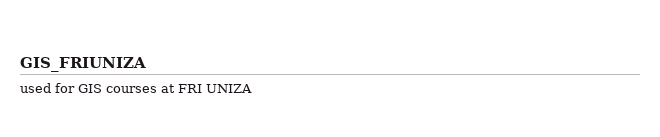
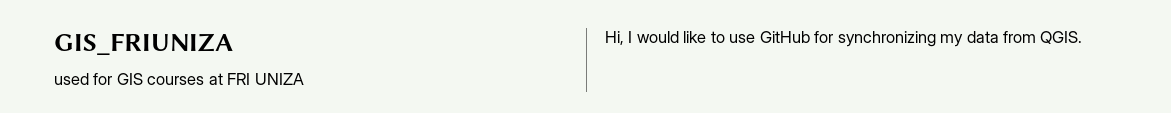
+ Hi, I would like to use GitHub for synchronizing my data from QGIS.

